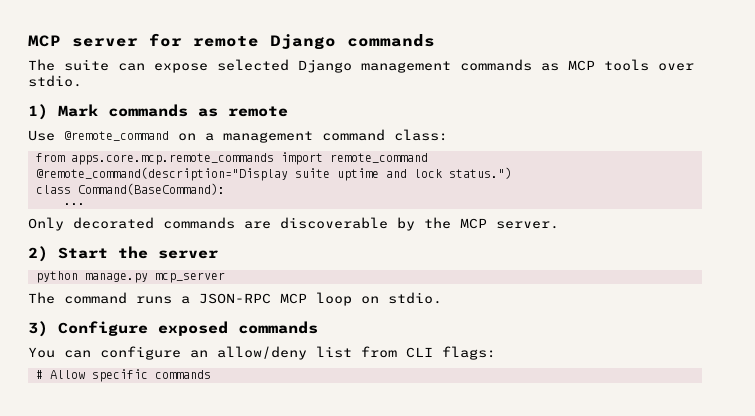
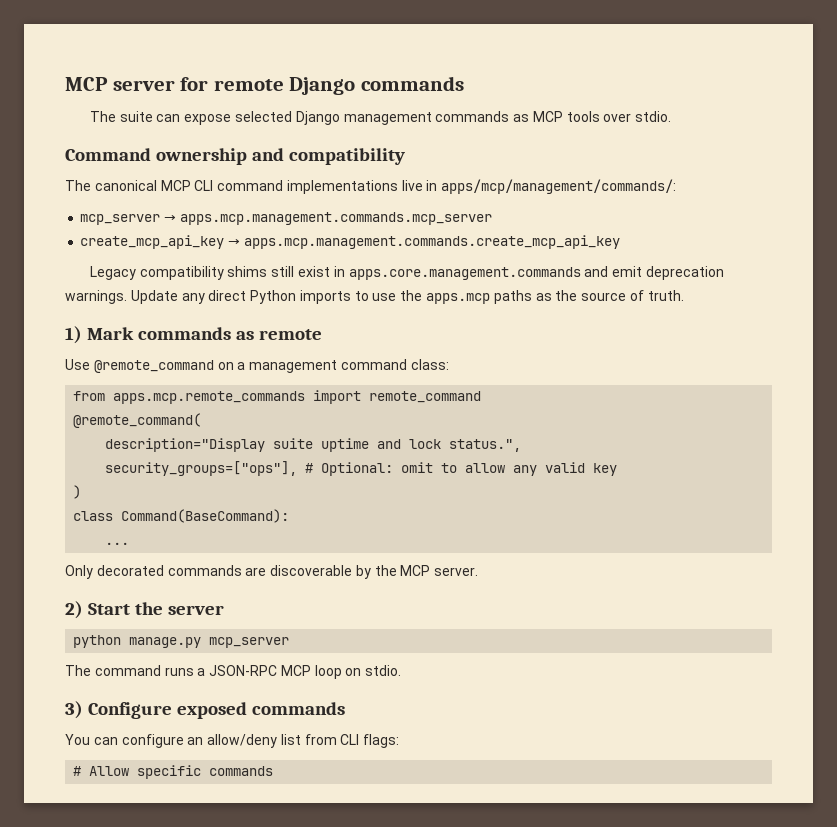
+ Command ownership and compatibility
+ The canonical MCP CLI command implementations live in apps/mcp/management/commands/:
+ mcp_server → apps.mcp.management.commands.mcp_server
+ create_mcp_api_key → apps.mcp.management.commands.create_mcp_api_key
+ Legacy compatibility shims still exist in apps.core.management.commands and emit deprecation warnings. Update any direct Python imports to use the apps.mcp paths as the source of truth.
- from apps.core.mcp.remote_commands import remote_command
+ from apps.mcp.remote_commands import remote_command
- @remote_command(description="Display suite uptime and lock status.")
+ @remote_command(
+ description="Display suite uptime and lock status.",
+ security_groups=["ops"], # Optional: omit to allow any valid key
+ )

